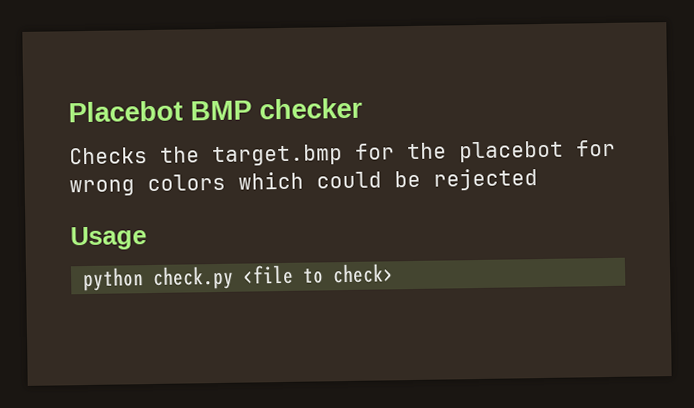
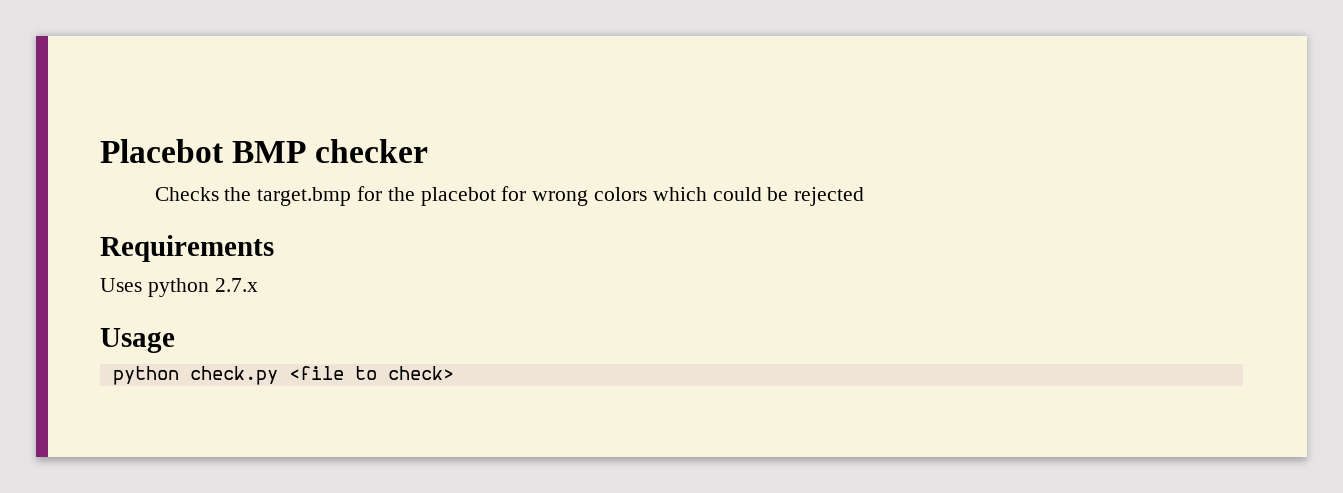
+ Requirements
+ Uses python 2.7.x

